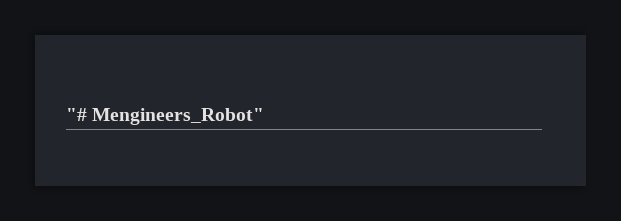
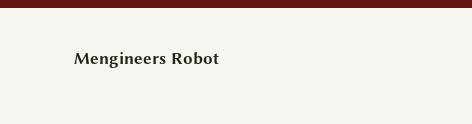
- "# Mengineers_Robot"
+ Mengineers Robot

